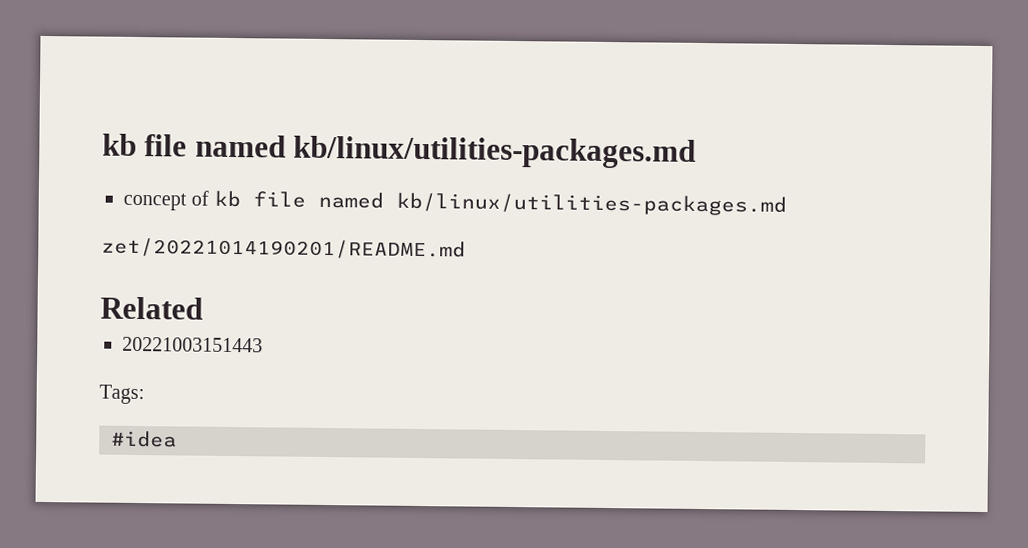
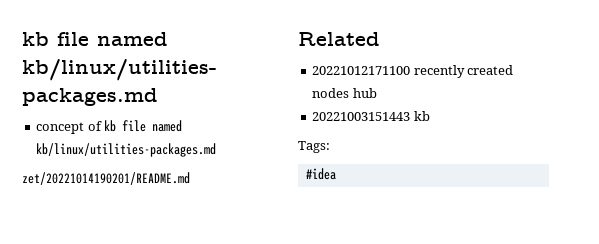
+ 20221012171100 recently created nodes hub
- 20221003151443
+ 20221003151443 kb

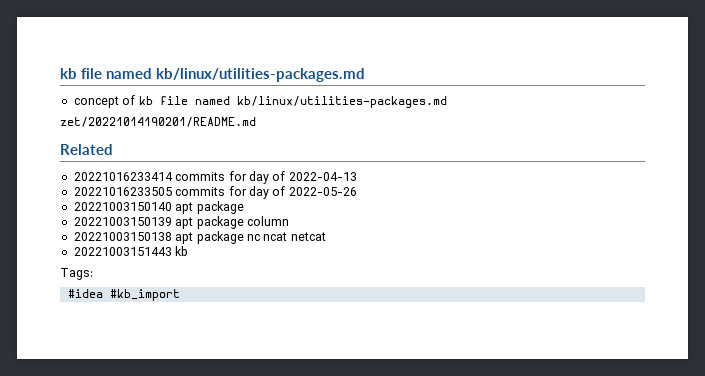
- 20221012171100 recently created nodes hub
+ 20221016233414 commits for day of 2022-04-13
+ 20221016233505 commits for day of 2022-05-26
+ 20221003150140 apt package
+ 20221003150139 apt package column
+ 20221003150138 apt package nc ncat netcat
- #idea
+ #idea #kb_import

